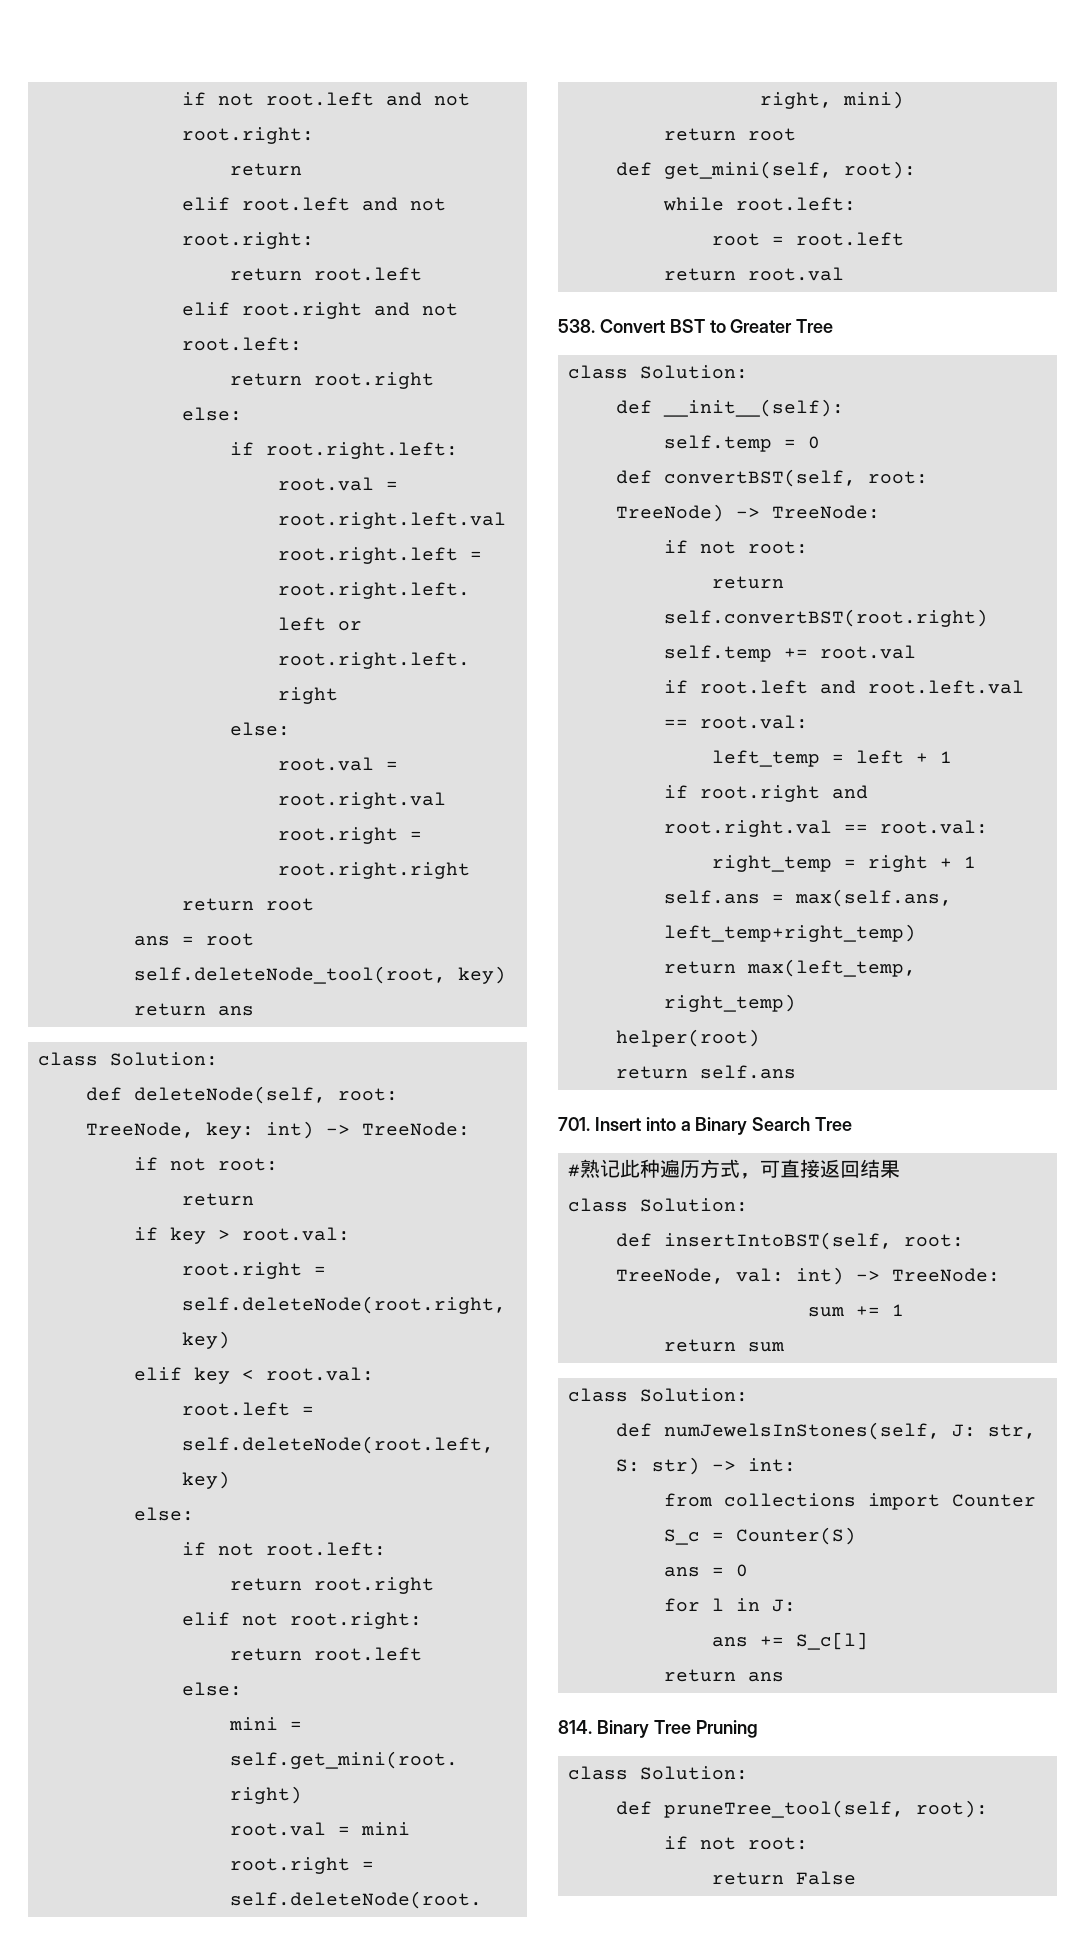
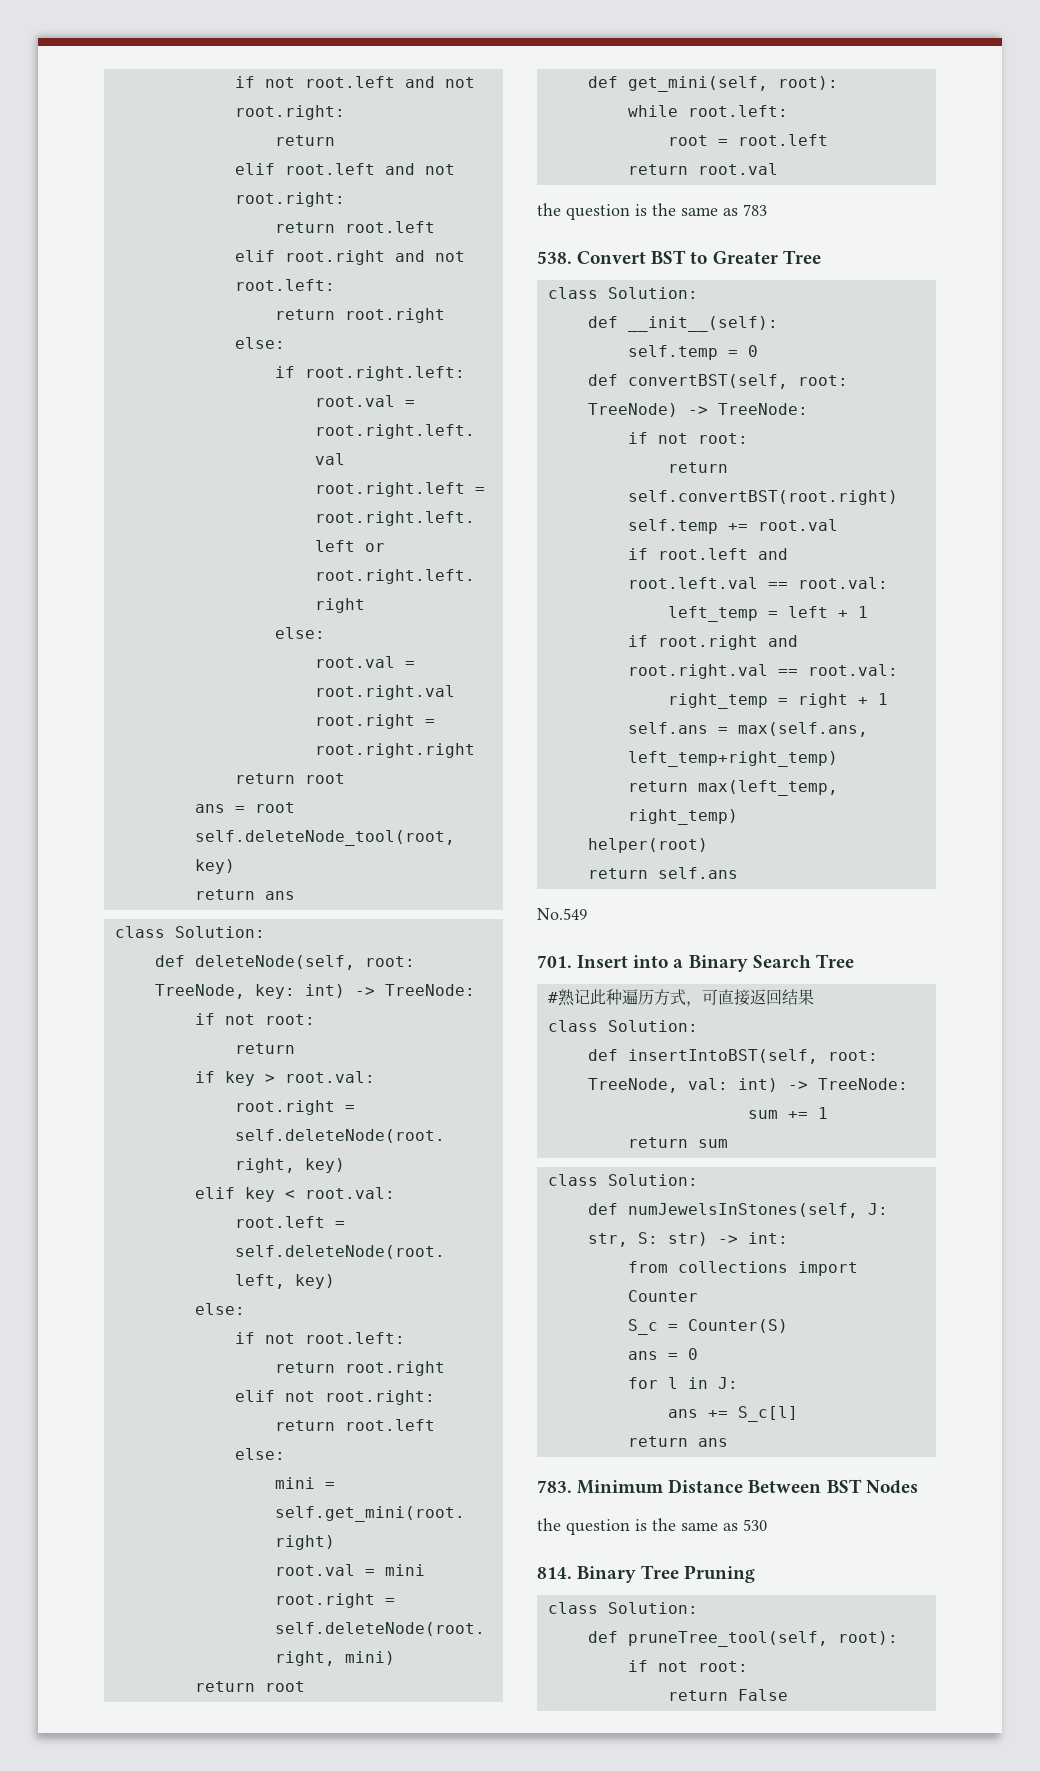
+ the question is the same as 783
+ No.549
+ 783. Minimum Distance Between BST Nodes
+ the question is the same as 530

